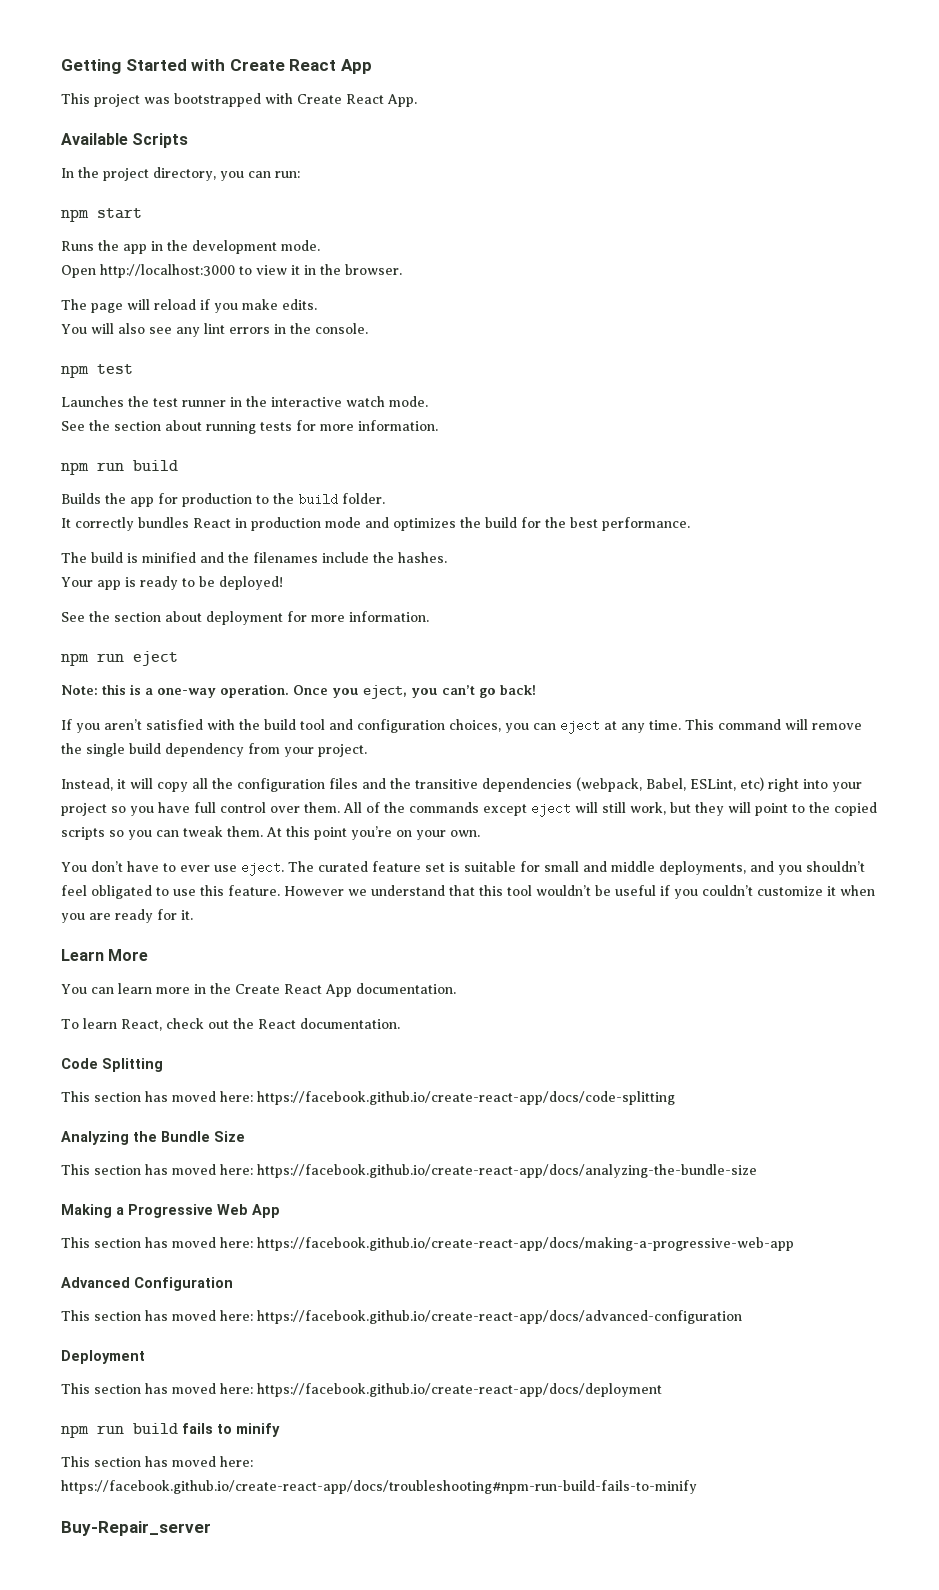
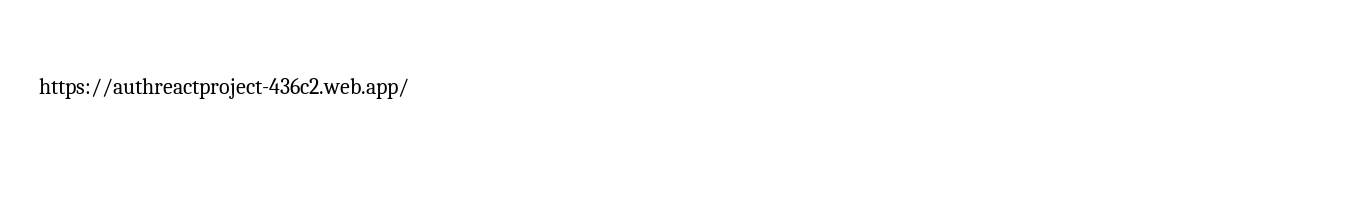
- Getting Started with Create React App
- This project was bootstrapped with Create React App.
- Available Scripts
- In the project directory, you can run:
- npm start
- Runs the app in the development mode.
- Open http://localhost:3000 to view it in the browser.
- The page will reload if you make edits.
- You will also see any lint errors in the console.
- npm test
- Launches the test runner in the interactive watch mode.
- See the section about running tests for more information.
- npm run build
- Builds the app for production to the build folder.
- It correctly bundles React in production mode and optimizes the build for the best performance.
- The build is minified and the filenames include the hashes.
- Your app is ready to be deployed!
- See the section about deployment for more information.
- npm run eject
- Note: this is a one-way operation. Once you eject, you can’t go back!
- If you aren’t satisfied with the build tool and configuration choices, you can eject at any time. This command will remove the single build dependency from your project.
- Instead, it will copy all the configuration files and the transitive dependencies (webpack, Babel, ESLint, etc) right into your project so you have full control over them. All of the commands except eject will still work, but they will point to the copied scripts so you can tweak them. At this point you’re on your own.
- You don’t have to ever use eject. The curated feature set is suitable for small and middle deployments, and you shouldn’t feel obligated to use this feature. However we understand that this tool wouldn’t be useful if you couldn’t customize it when you are ready for it.
- Learn More
- You can learn more in the Create React App documentation.
- To learn React, check out the React documentation.
- Code Splitting
- This section has moved here: https://facebook.github.io/create-react-app/docs/code-splitting
- Analyzing the Bundle Size
- This section has moved here: https://facebook.github.io/create-react-app/docs/analyzing-the-bundle-size
- Making a Progressive Web App
- This section has moved here: https://facebook.github.io/create-react-app/docs/making-a-progressive-web-app
- Advanced Configuration
- This section has moved here: https://facebook.github.io/create-react-app/docs/advanced-configuration
- Deployment
- This section has moved here: https://facebook.github.io/create-react-app/docs/deployment
- npm run build fails to minify
- This section has moved here: https://facebook.github.io/create-react-app/docs/troubleshooting#npm-run-build-fails-to-minify
- Buy-Repair_server
+ https://authreactproject-436c2.web.app/

